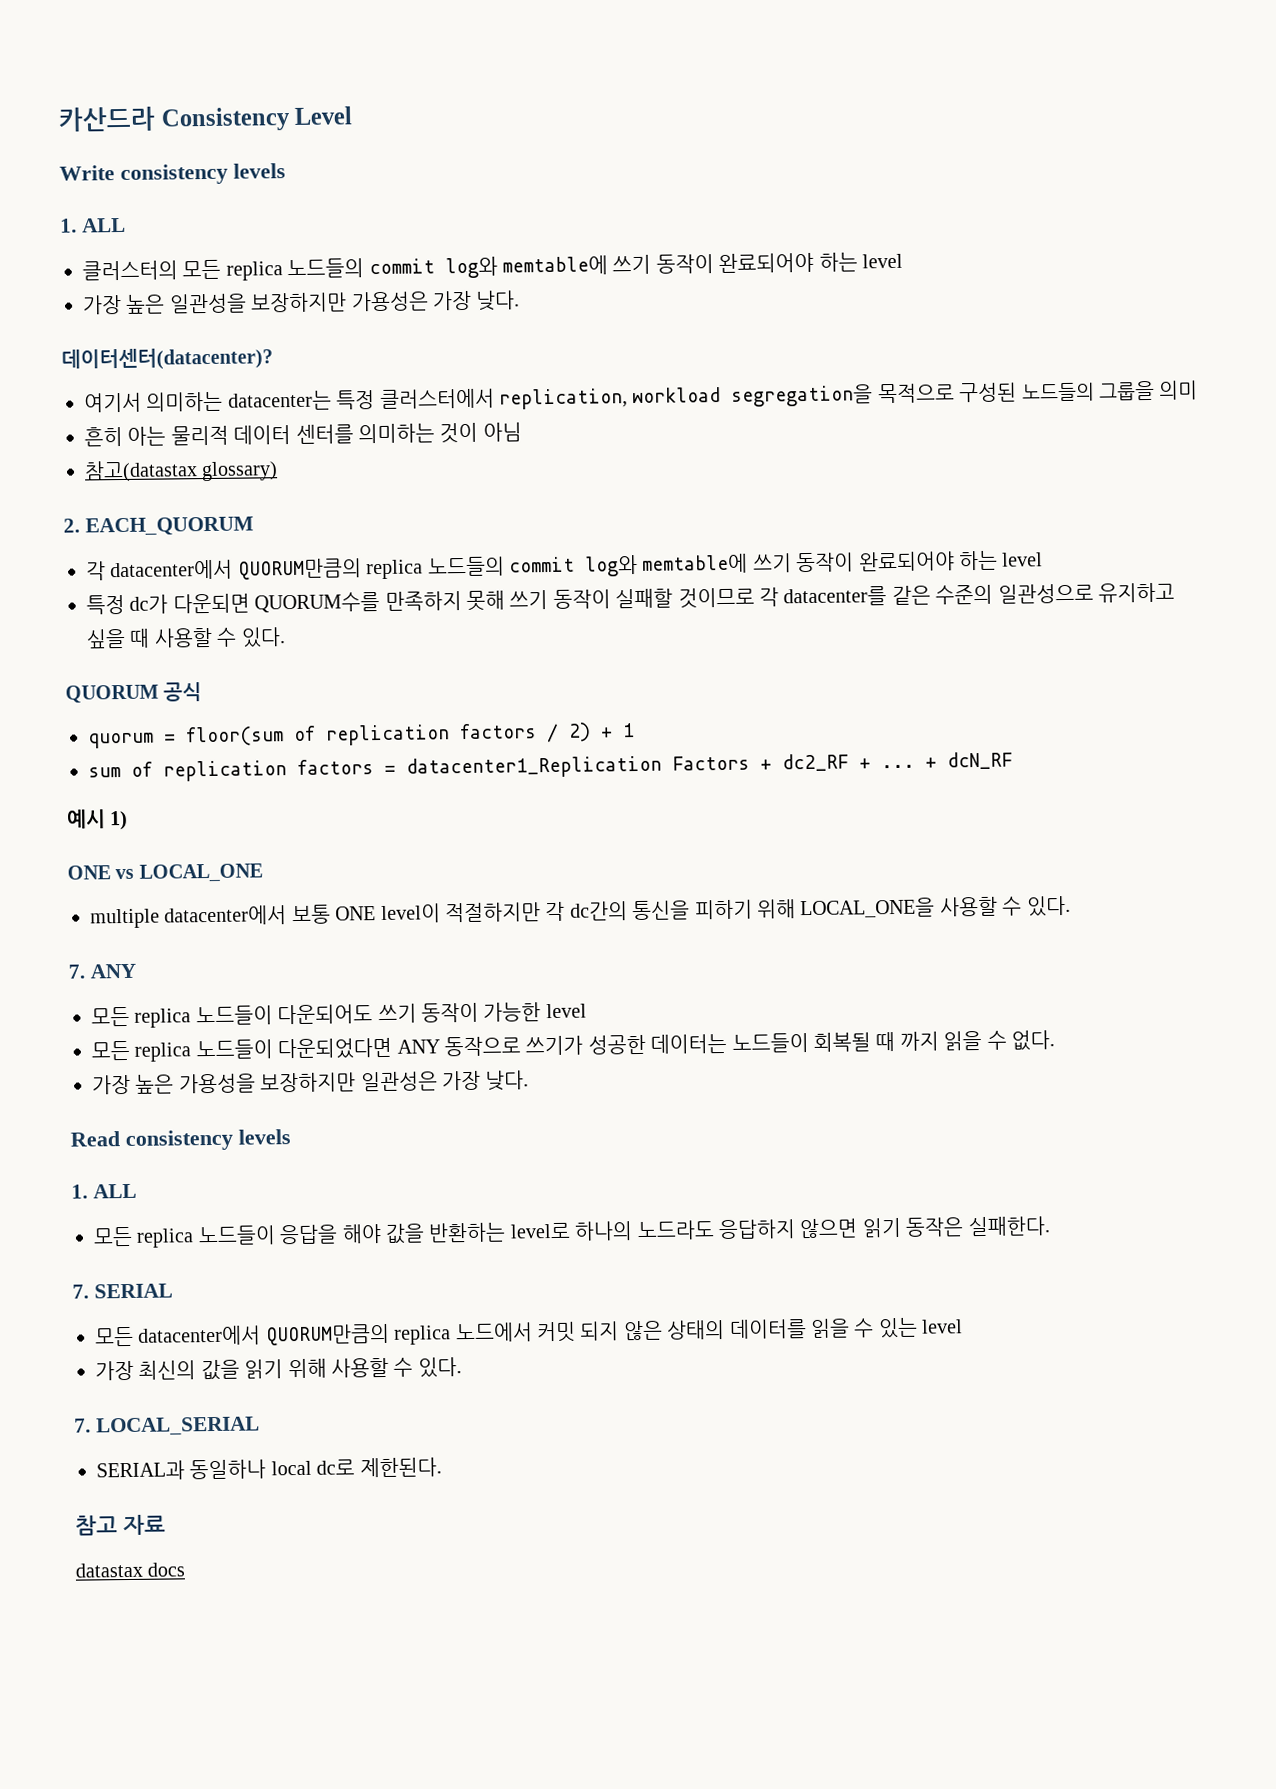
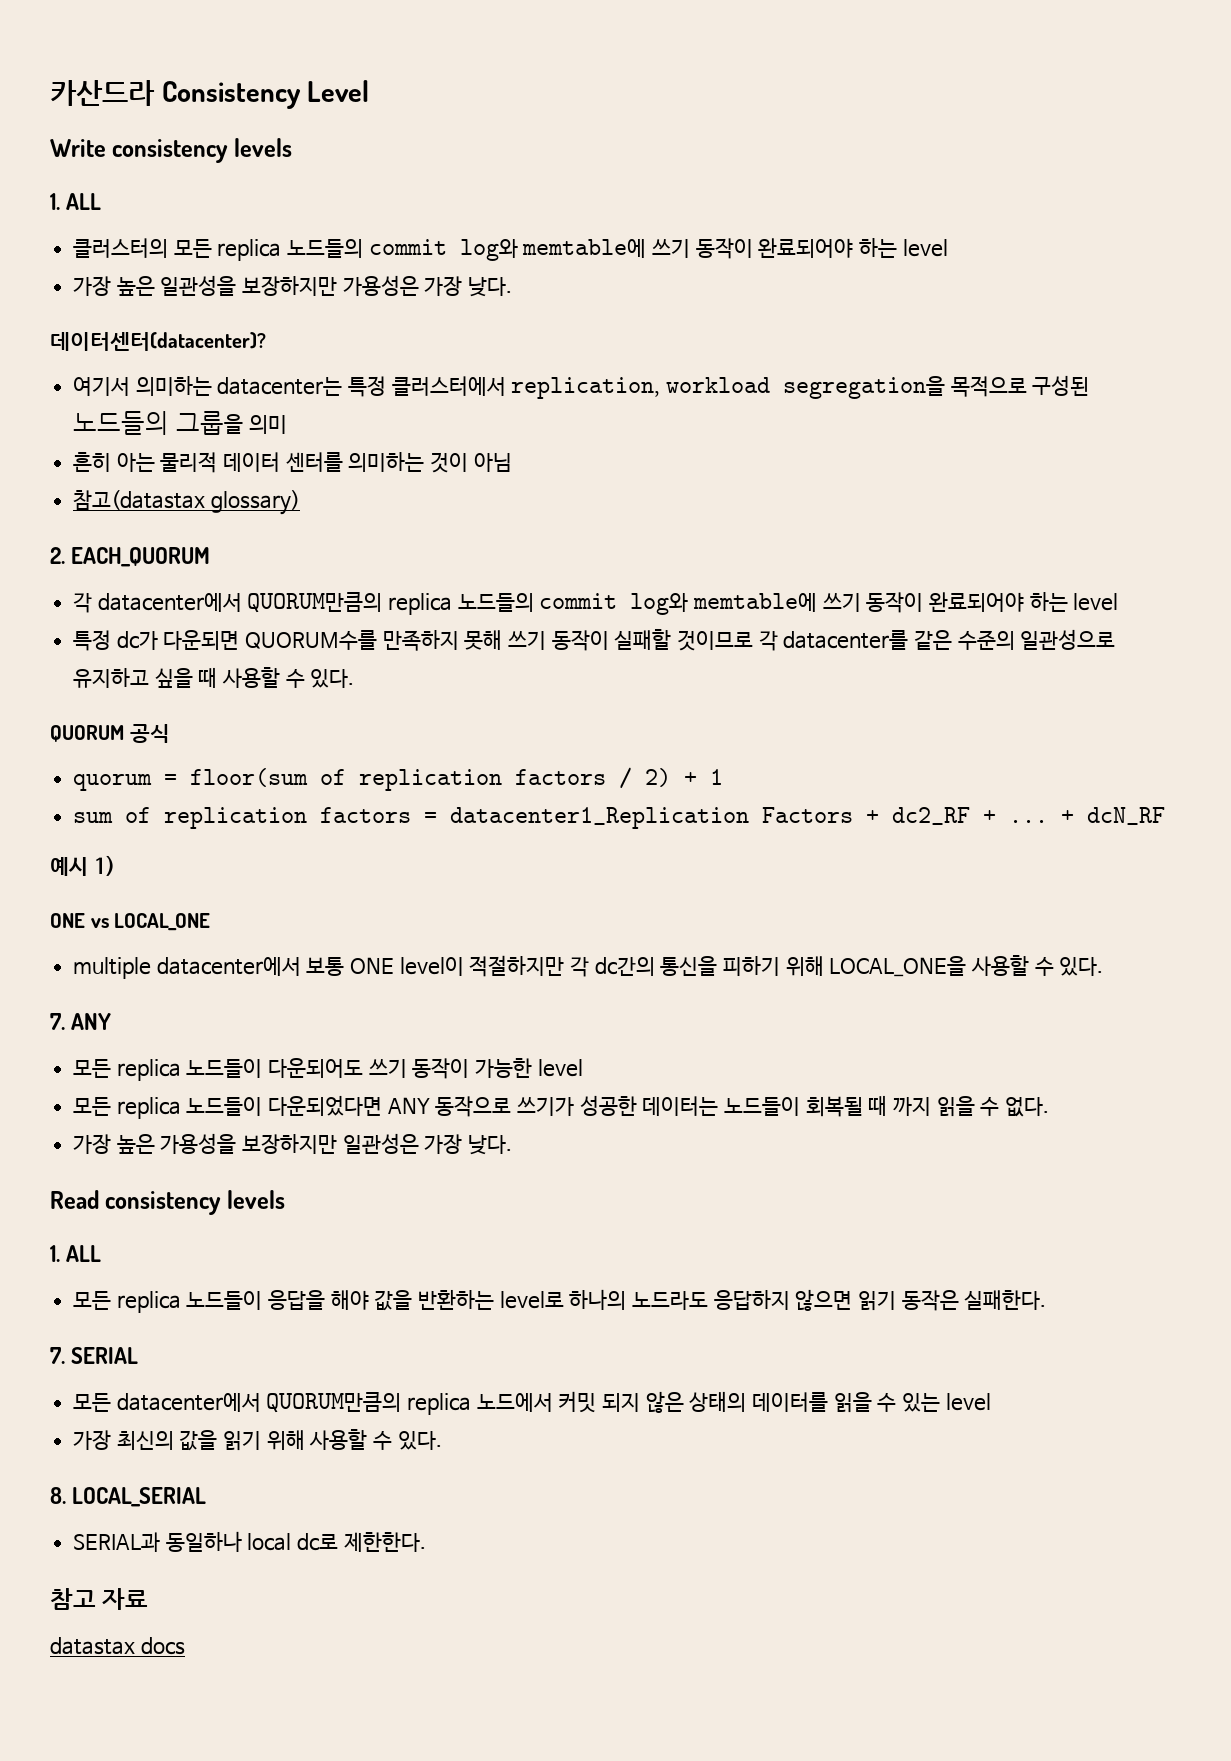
- 7. LOCAL_SERIAL
+ 8. LOCAL_SERIAL
- SERIAL과 동일하나 local dc로 제한된다.
+ SERIAL과 동일하나 local dc로 제한한다.

